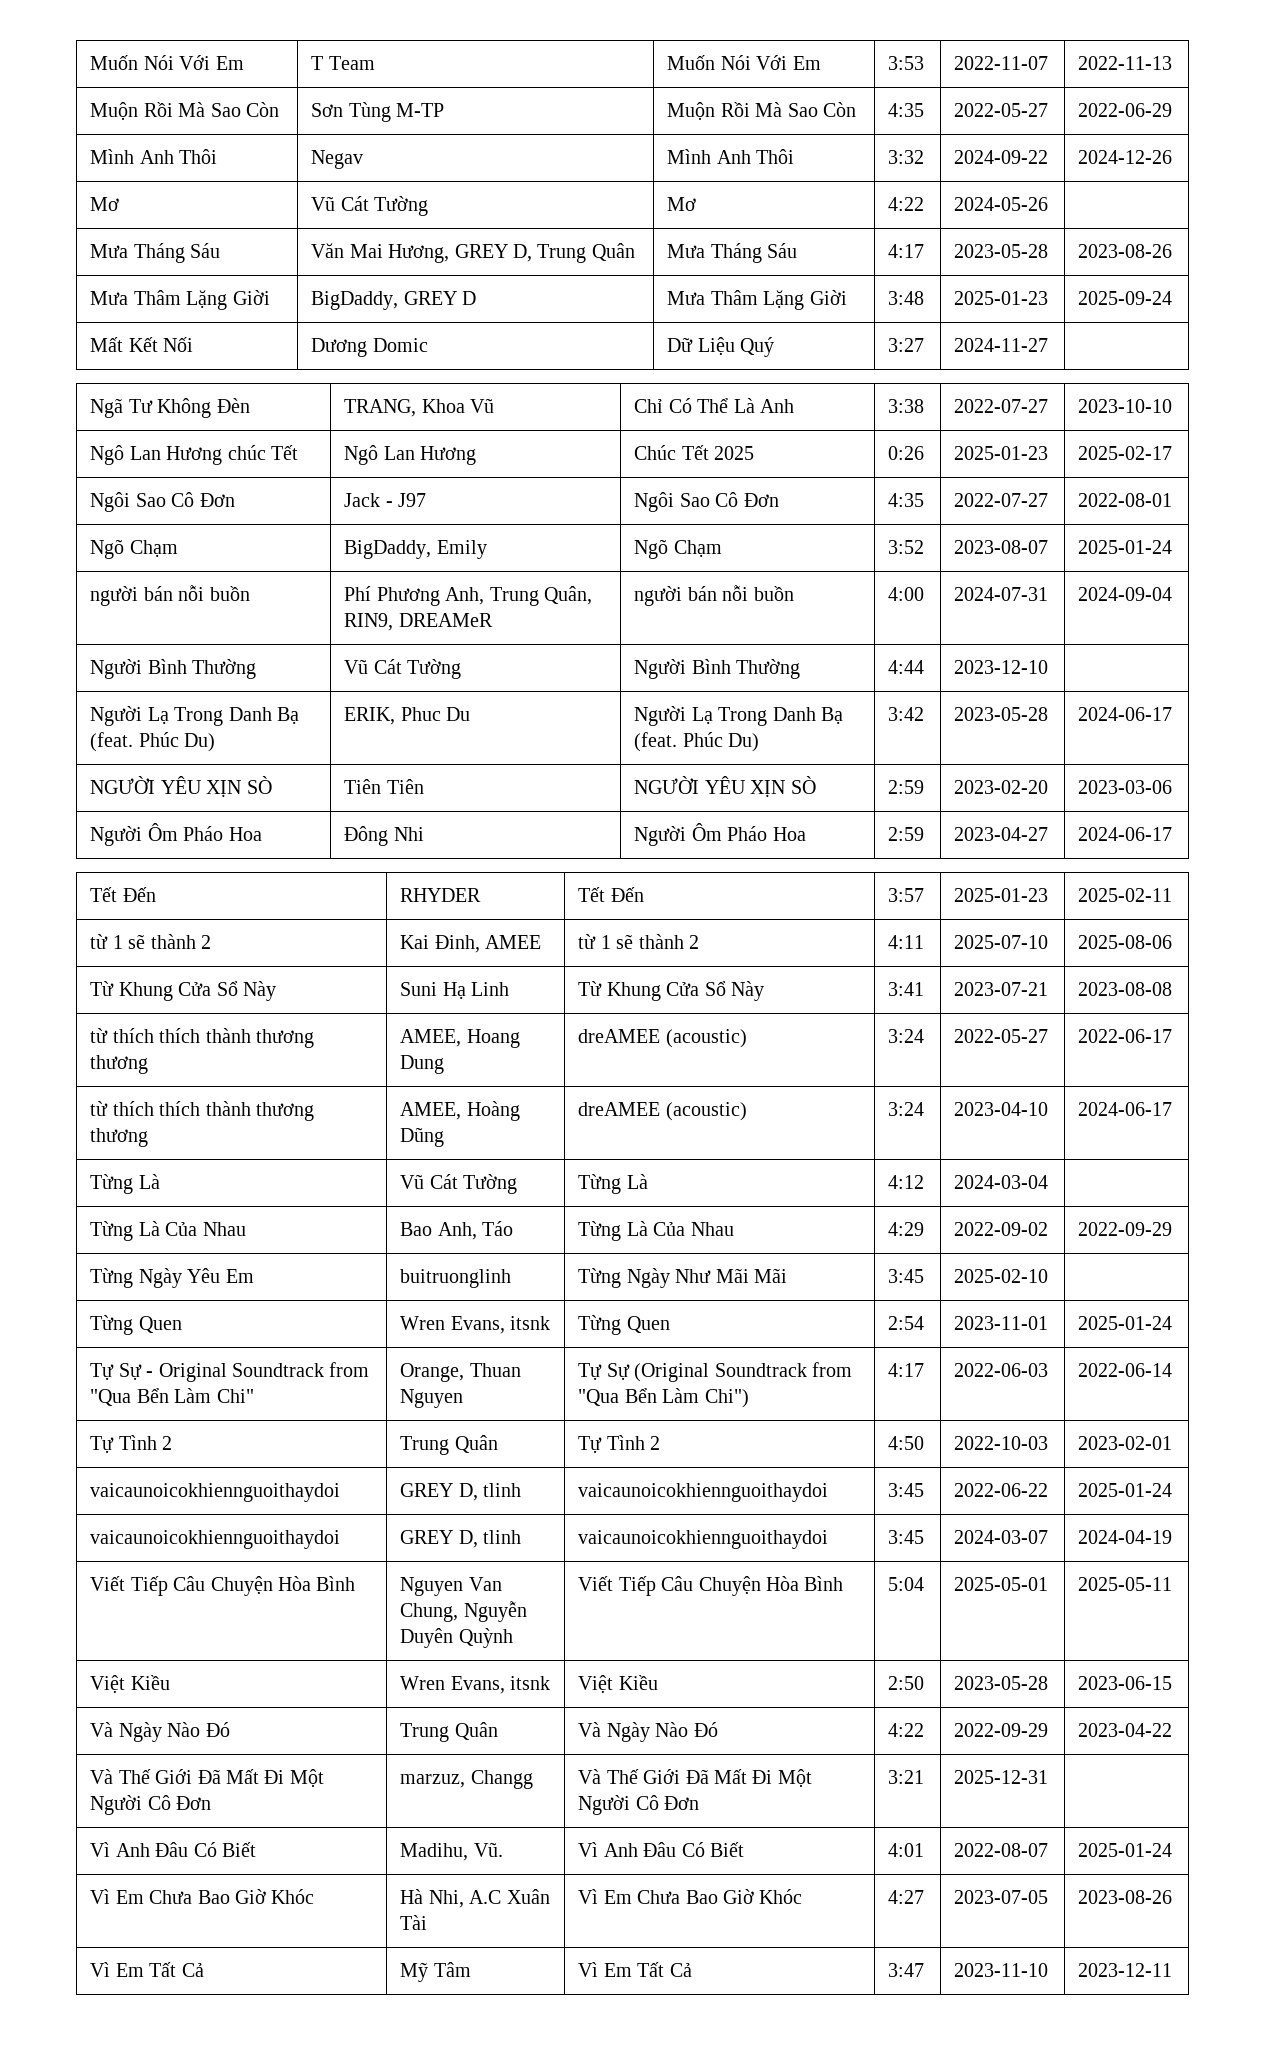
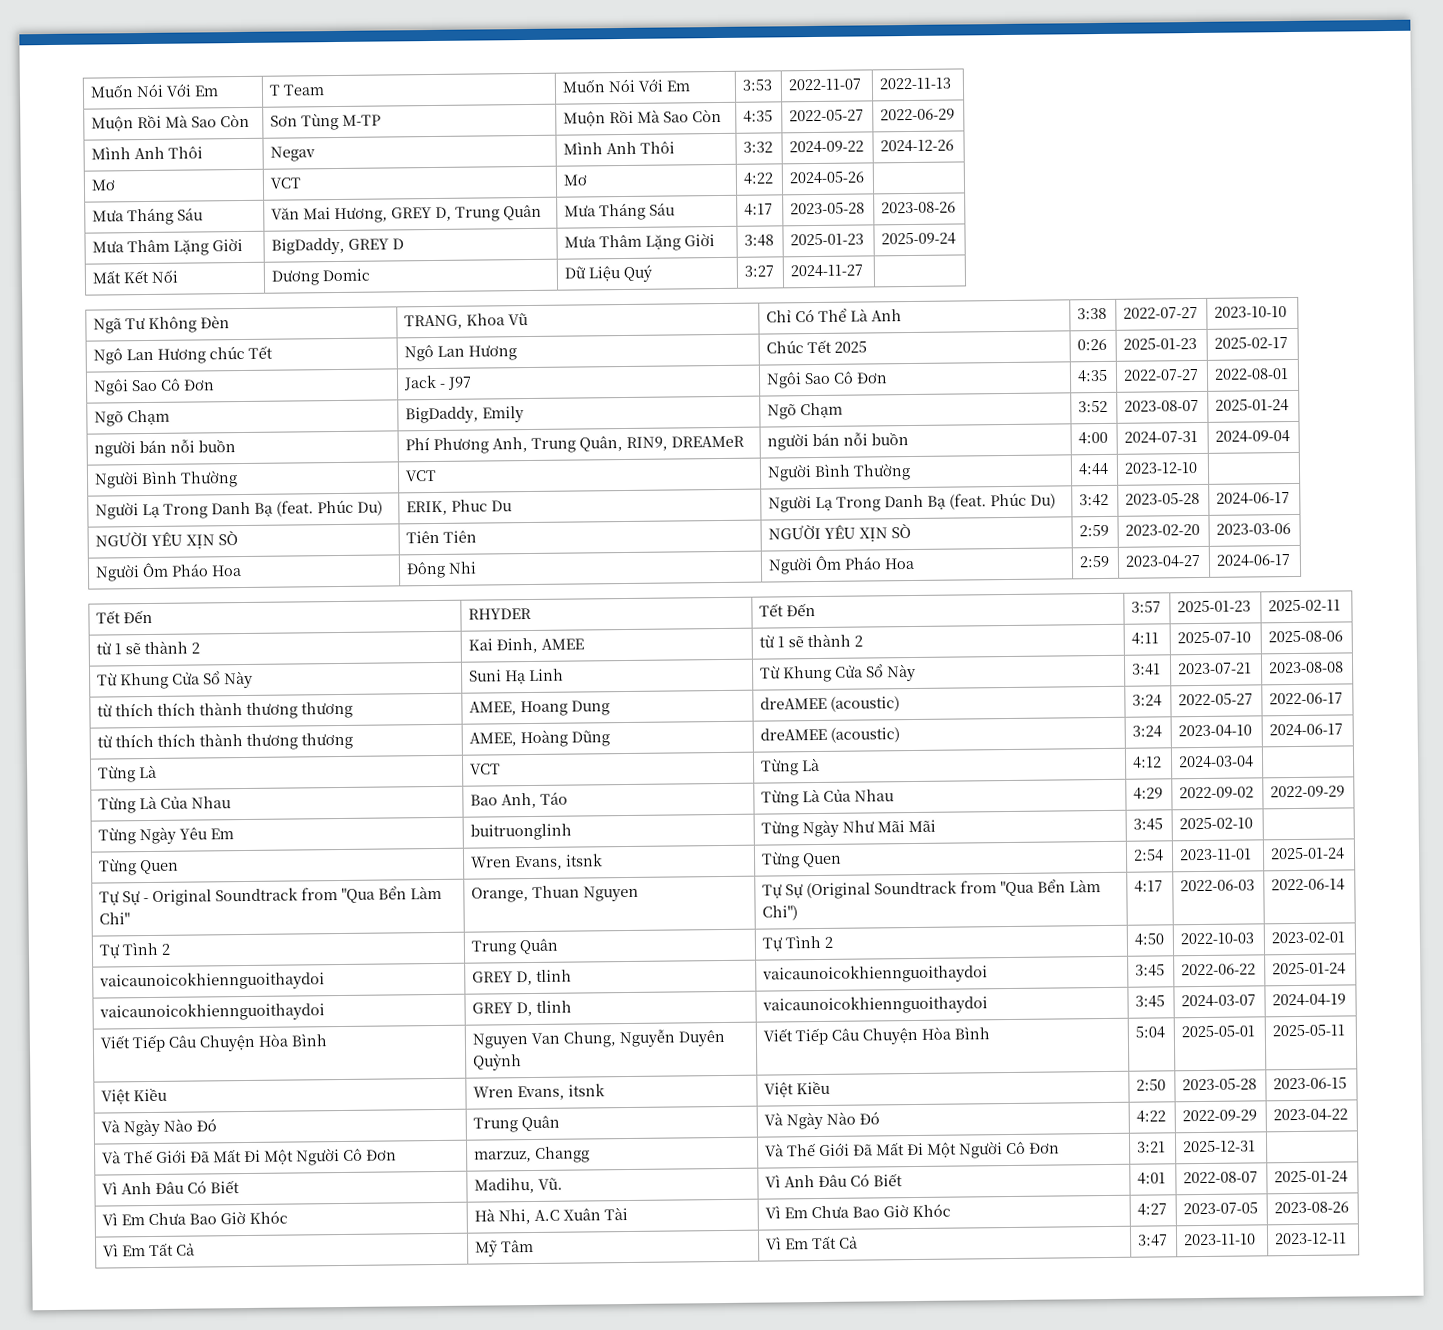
- Mơ | Vũ Cát Tường | Mơ | 4:22 | 2024-05-26 |
+ Mơ | VCT | Mơ | 4:22 | 2024-05-26 |
- Người Bình Thường | Vũ Cát Tường | Người Bình Thường | 4:44 | 2023-12-10 |
+ Người Bình Thường | VCT | Người Bình Thường | 4:44 | 2023-12-10 |
- Từng Là | Vũ Cát Tường | Từng Là | 4:12 | 2024-03-04 |
+ Từng Là | VCT | Từng Là | 4:12 | 2024-03-04 |

